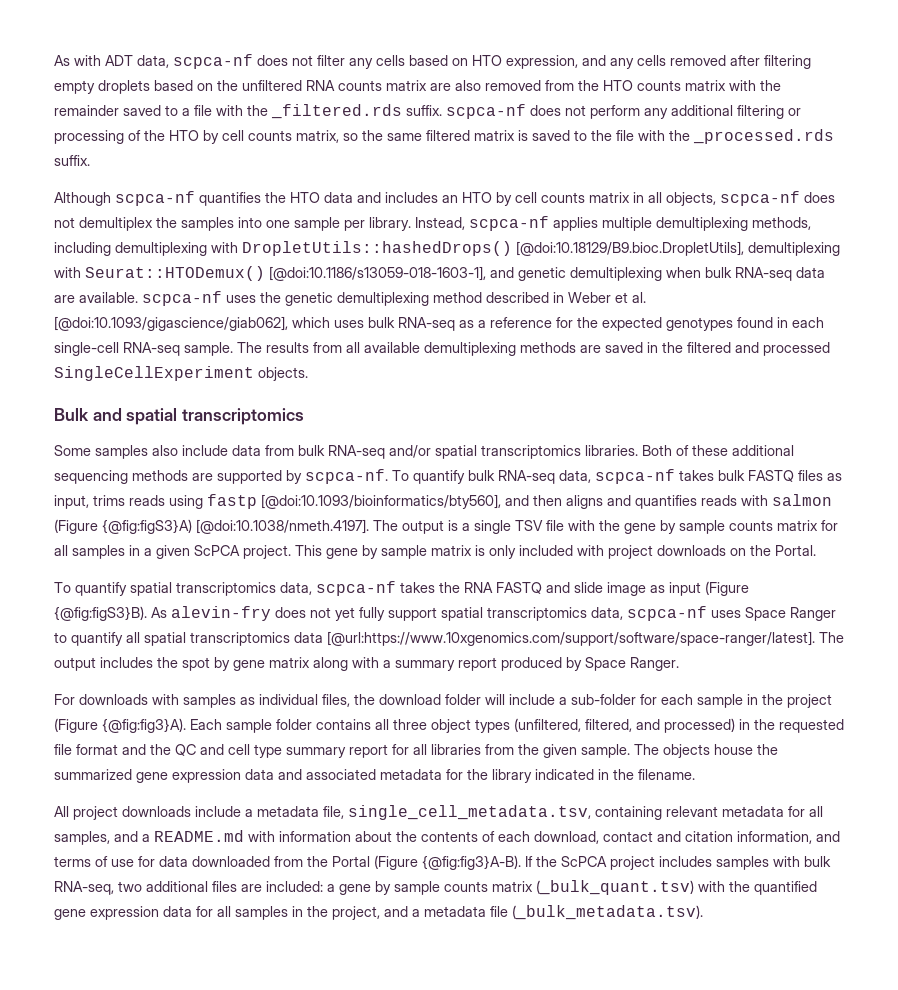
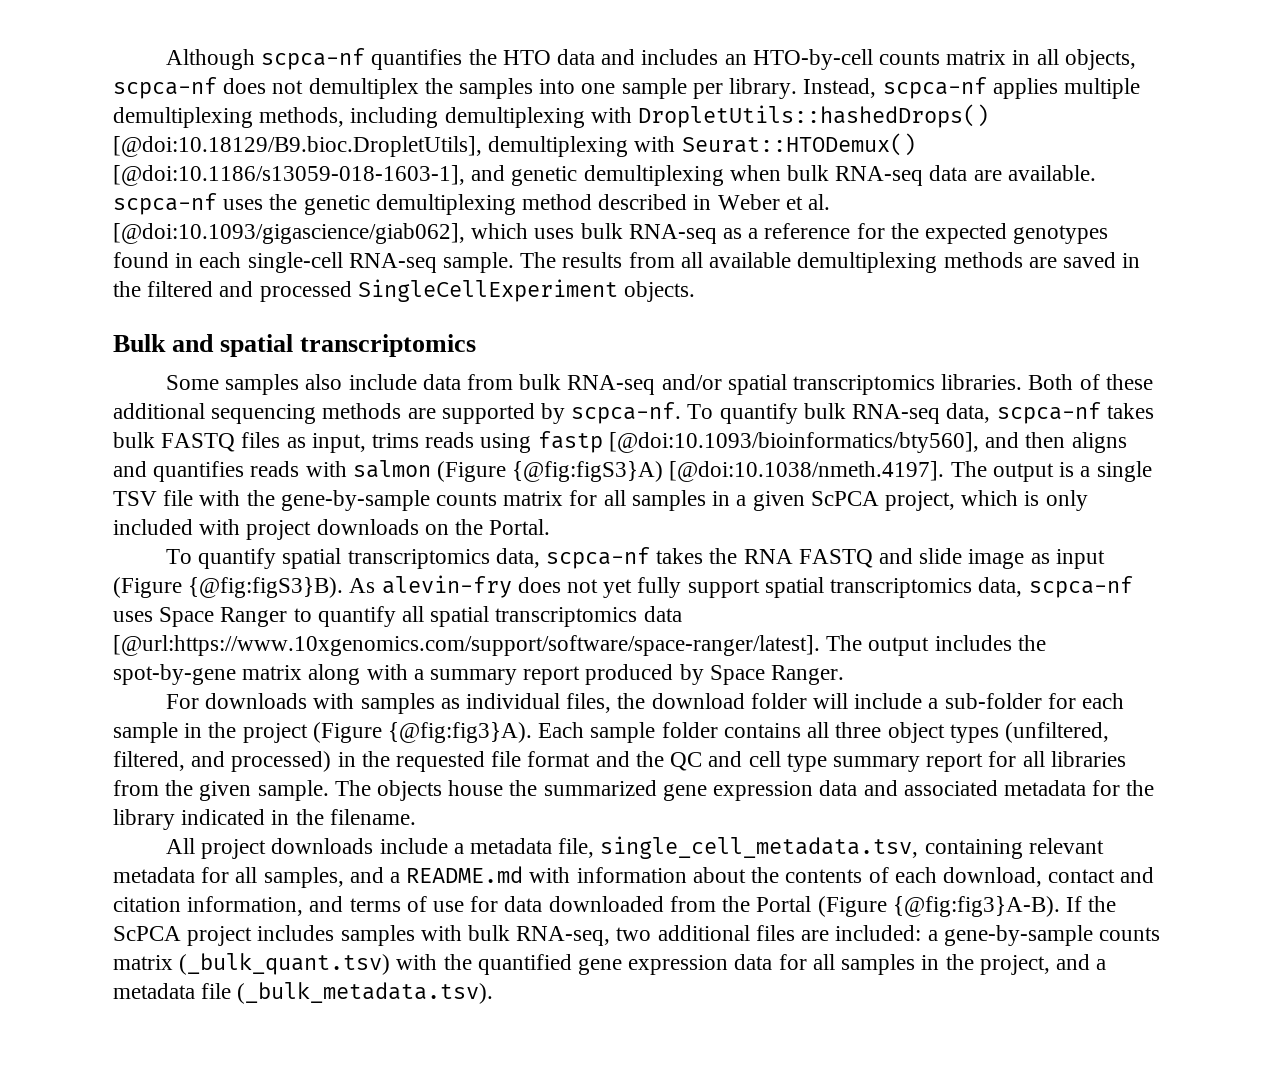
- As with ADT data, scpca-nf does not filter any cells based on HTO expression, and any cells removed after filtering empty droplets based on the unfiltered RNA counts matrix are also removed from the HTO counts matrix with the remainder saved to a file with the _filtered.rds suffix. scpca-nf does not perform any additional filtering or processing of the HTO by cell counts matrix, so the same filtered matrix is saved to the file with the _processed.rds suffix.
- Although scpca-nf quantifies the HTO data and includes an HTO by cell counts matrix in all objects, scpca-nf does not demultiplex the samples into one sample per library.
+ Although scpca-nf quantifies the HTO data and includes an HTO-by-cell counts matrix in all objects, scpca-nf does not demultiplex the samples into one sample per library.
- To quantify bulk RNA-seq data, scpca-nf takes bulk FASTQ files as input, trims reads using fastp [@doi:10.1093/bioinformatics/bty560], and then aligns and quantifies reads with salmon (Figure {@fig:figS3}A) [@doi:10.1038/nmeth.4197]. The output is a single TSV file with the gene by sample counts matrix for all samples in a given ScPCA project. This gene by sample matrix is only included with project downloads on the Portal.
+ To quantify bulk RNA-seq data, scpca-nf takes bulk FASTQ files as input, trims reads using fastp [@doi:10.1093/bioinformatics/bty560], and then aligns and quantifies reads with salmon (Figure {@fig:figS3}A) [@doi:10.1038/nmeth.4197]. The output is a single TSV file with the gene-by-sample counts matrix for all samples in a given ScPCA project, which is only included with project downloads on the Portal.
- As alevin-fry does not yet fully support spatial transcriptomics data, scpca-nf uses Space Ranger to quantify all spatial transcriptomics data [@url:https://www.10xgenomics.com/support/software/space-ranger/latest]. The output includes the spot by gene matrix along with a summary report produced by Space Ranger.
+ As alevin-fry does not yet fully support spatial transcriptomics data, scpca-nf uses Space Ranger to quantify all spatial transcriptomics data [@url:https://www.10xgenomics.com/support/software/space-ranger/latest]. The output includes the spot-by-gene matrix along with a summary report produced by Space Ranger.
- If the ScPCA project includes samples with bulk RNA-seq, two additional files are included: a gene by sample counts matrix (_bulk_quant.tsv) with the quantified gene expression data for all samples in the project, and a metadata file (_bulk_metadata.tsv).
+ If the ScPCA project includes samples with bulk RNA-seq, two additional files are included: a gene-by-sample counts matrix (_bulk_quant.tsv) with the quantified gene expression data for all samples in the project, and a metadata file (_bulk_metadata.tsv).

